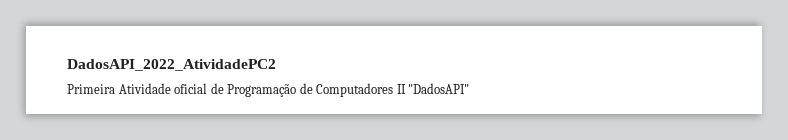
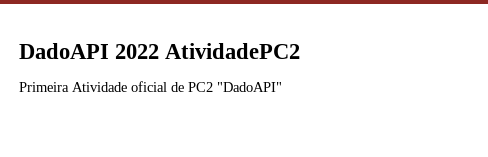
- DadosAPI_2022_AtividadePC2
+ DadoAPI 2022 AtividadePC2
- Primeira Atividade oficial de Programação de Computadores II "DadosAPI"
+ Primeira Atividade oficial de PC2 "DadoAPI"

